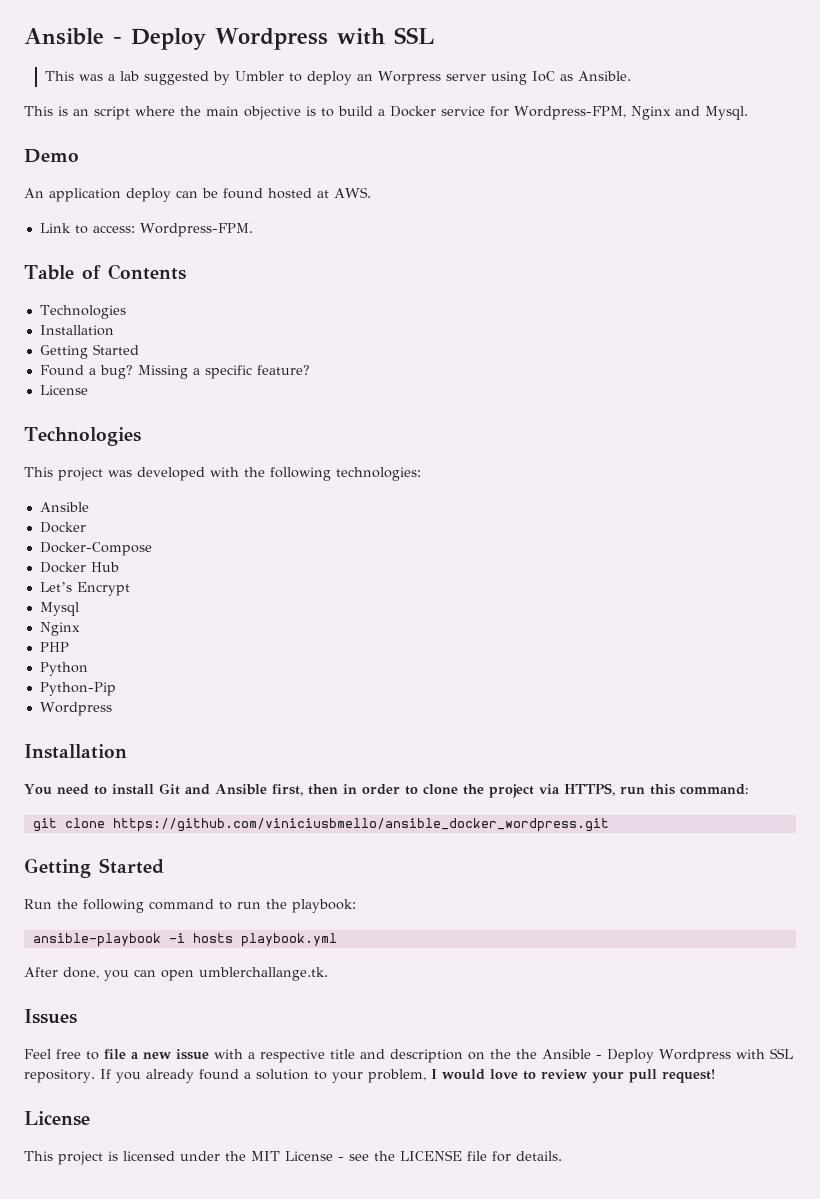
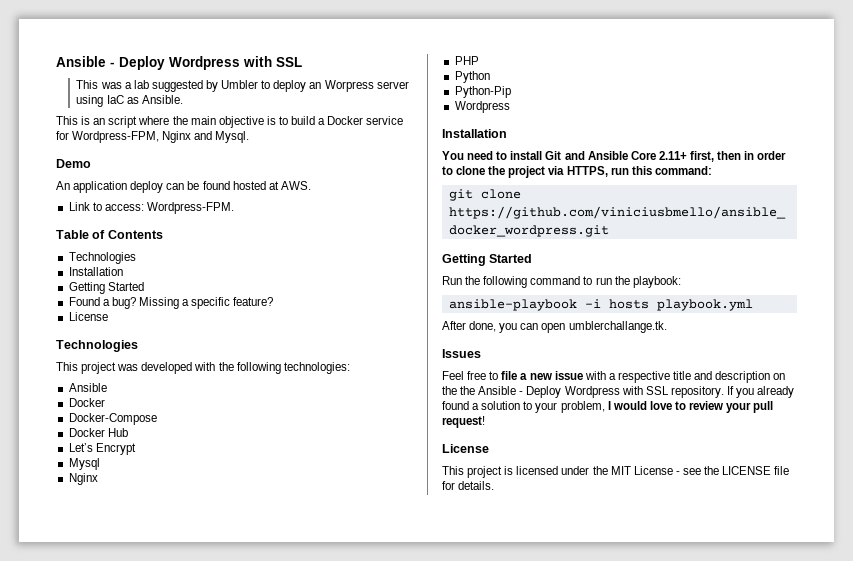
- This was a lab suggested by Umbler to deploy an Worpress server using IoC as Ansible.
+ This was a lab suggested by Umbler to deploy an Worpress server using IaC as Ansible.
- You need to install Git and Ansible first, then in order to clone the project via HTTPS, run this command:
+ You need to install Git and Ansible Core 2.11+ first, then in order to clone the project via HTTPS, run this command:

